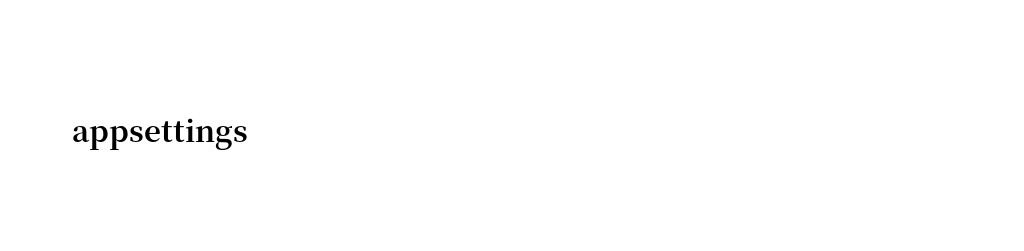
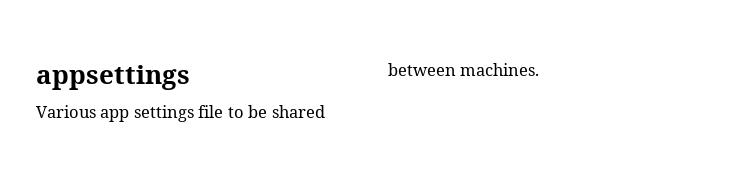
+ Various app settings file to be shared between machines.

